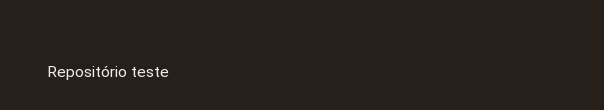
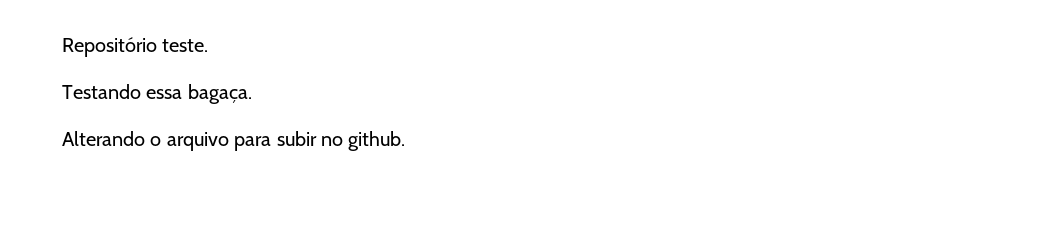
- Repositório teste
+ Repositório teste.
+ Testando essa bagaça.
+ Alterando o arquivo para subir no github.

